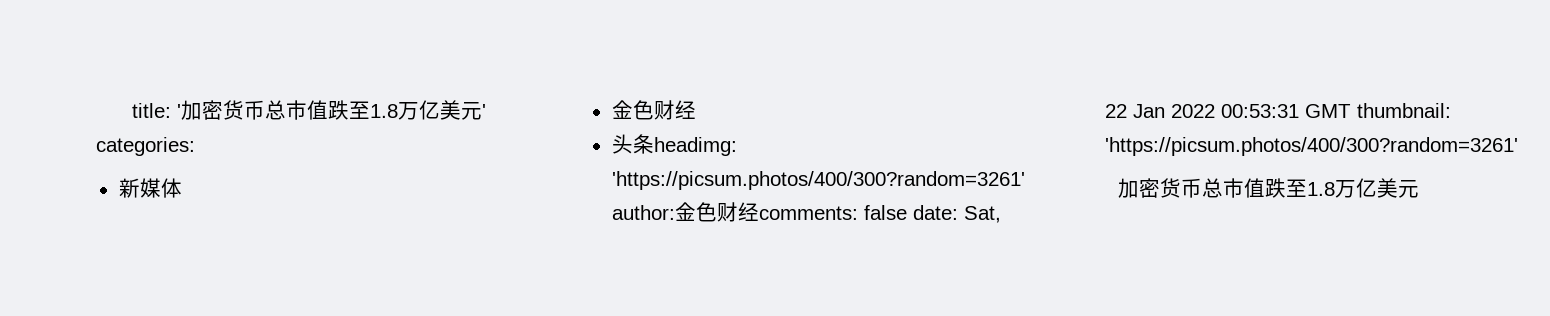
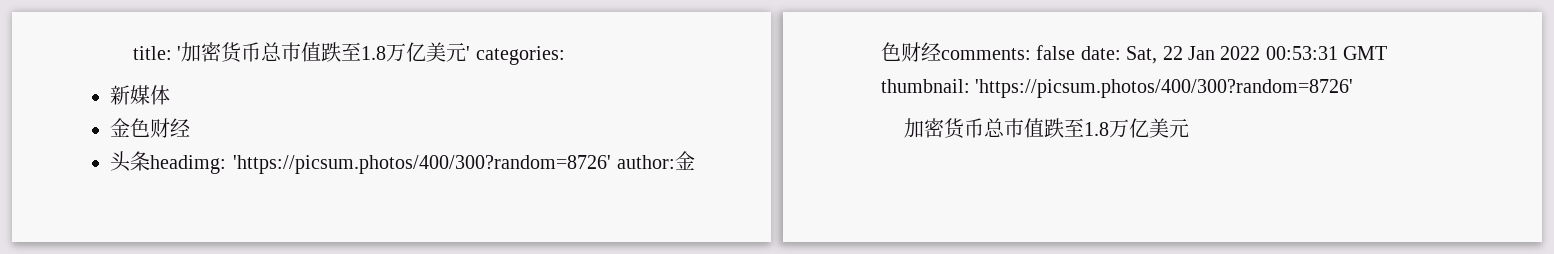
- 头条headimg: 'https://picsum.photos/400/300?random=3261' author:金色财经comments: false date: Sat, 22 Jan 2022 00:53:31 GMT thumbnail: 'https://picsum.photos/400/300?random=3261'
+ 头条headimg: 'https://picsum.photos/400/300?random=8726' author:金色财经comments: false date: Sat, 22 Jan 2022 00:53:31 GMT thumbnail: 'https://picsum.photos/400/300?random=8726'

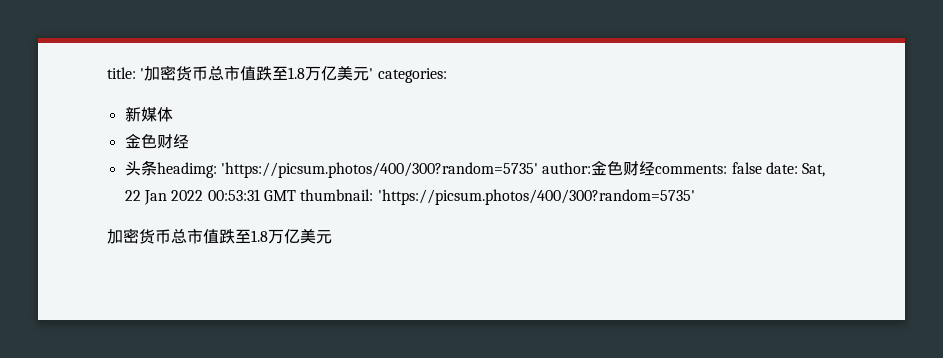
- 头条headimg: 'https://picsum.photos/400/300?random=8726' author:金色财经comments: false date: Sat, 22 Jan 2022 00:53:31 GMT thumbnail: 'https://picsum.photos/400/300?random=8726'
+ 头条headimg: 'https://picsum.photos/400/300?random=5735' author:金色财经comments: false date: Sat, 22 Jan 2022 00:53:31 GMT thumbnail: 'https://picsum.photos/400/300?random=5735'

